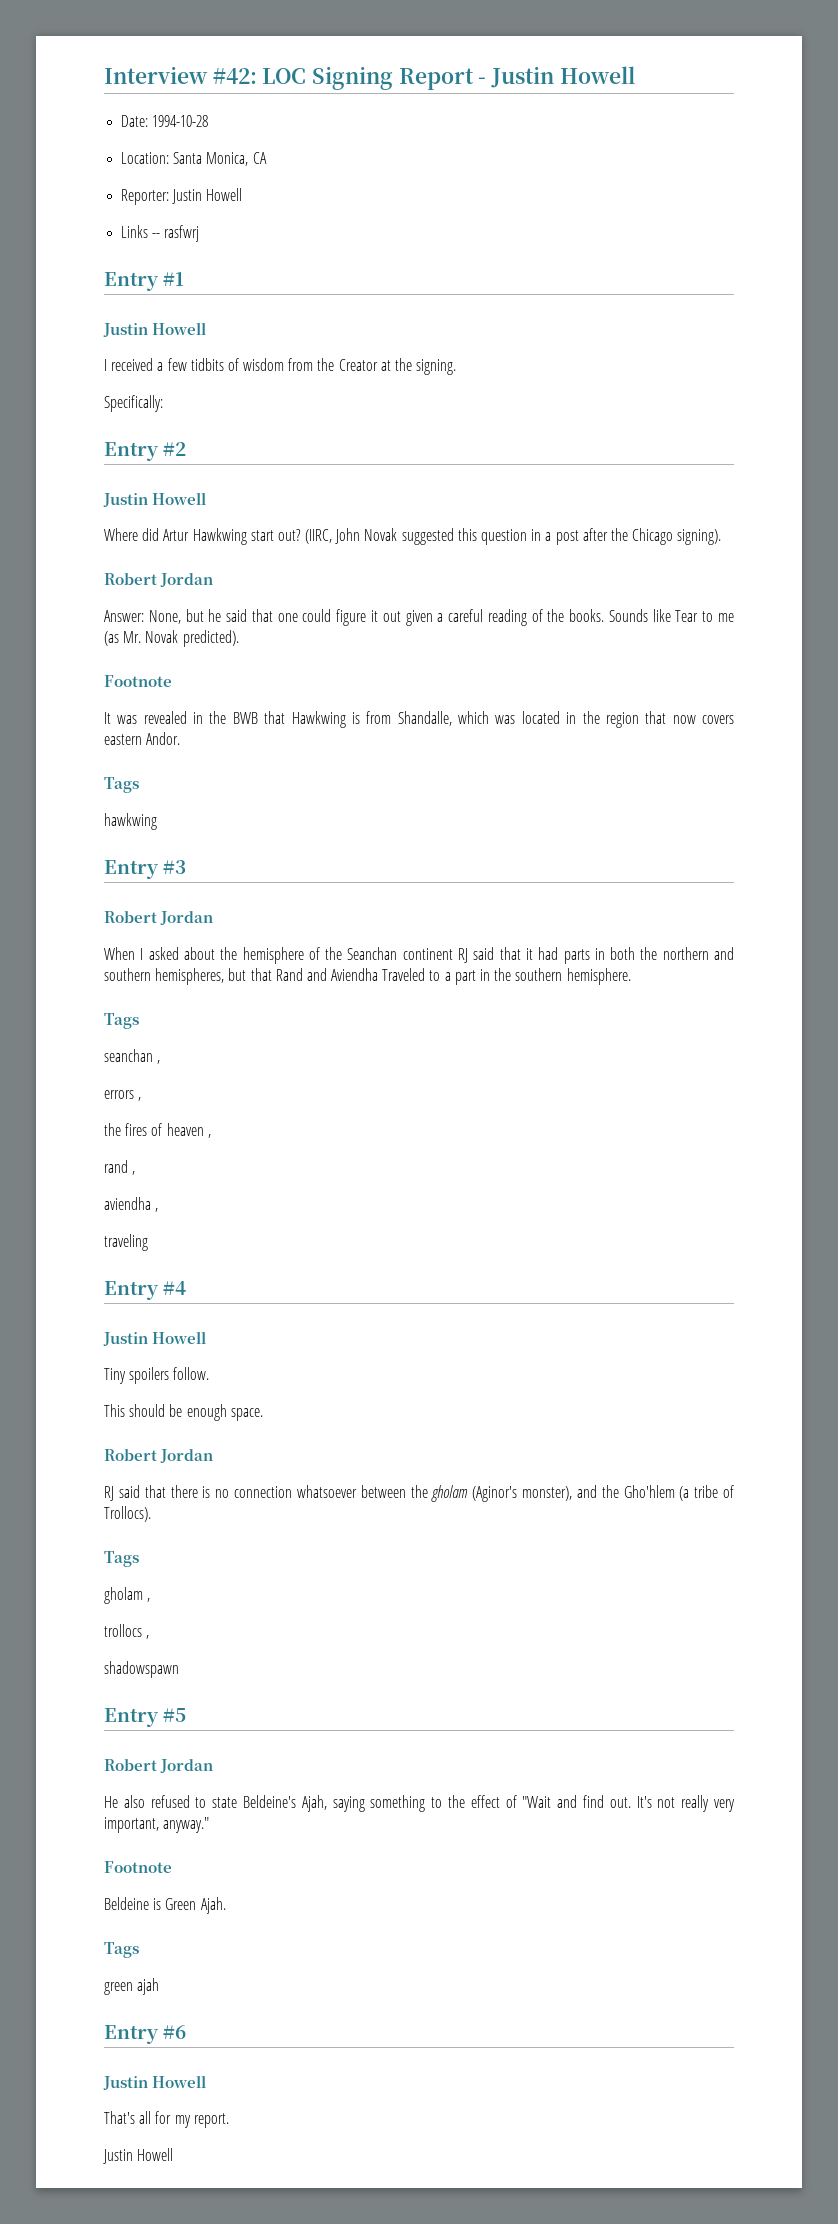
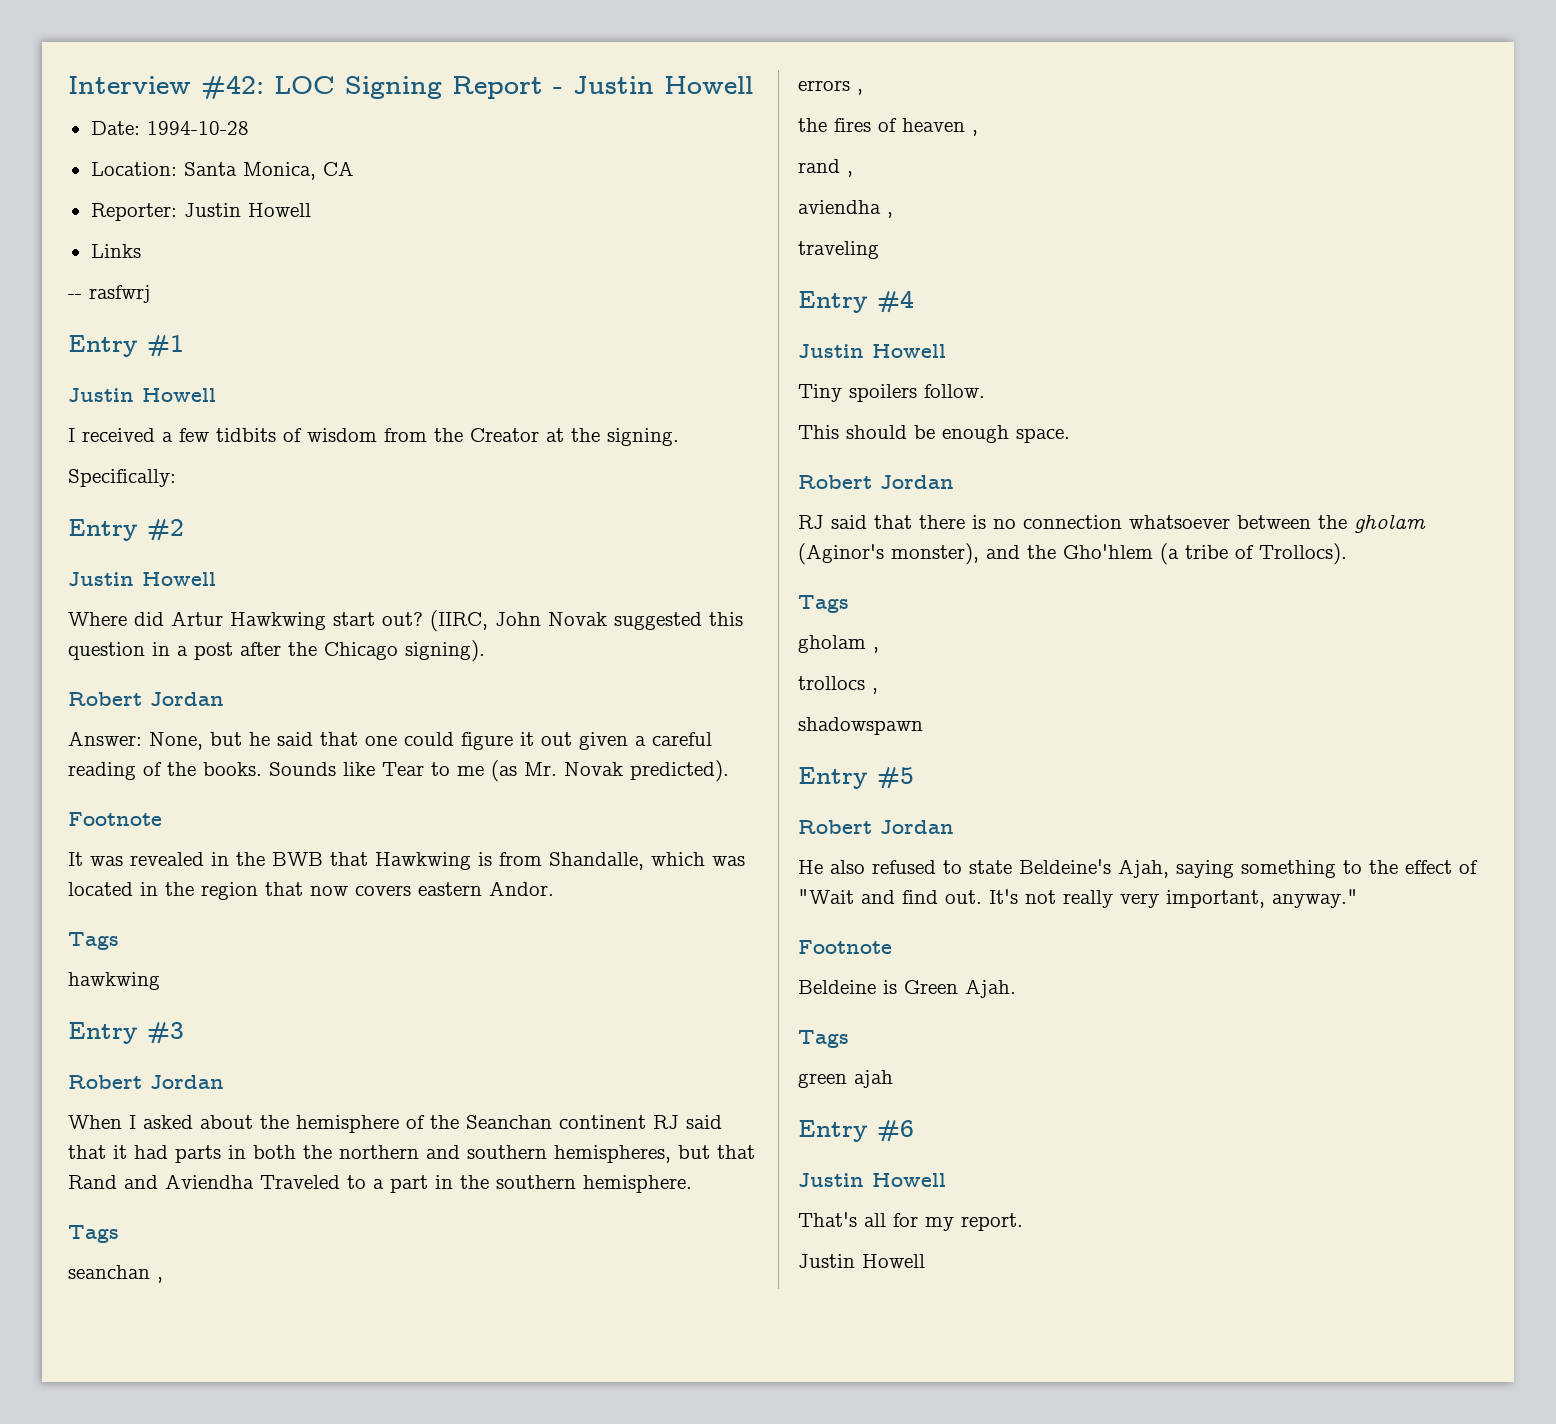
- Links -- rasfwrj
+ Links
+ -- rasfwrj

